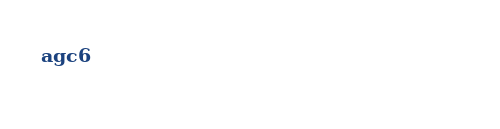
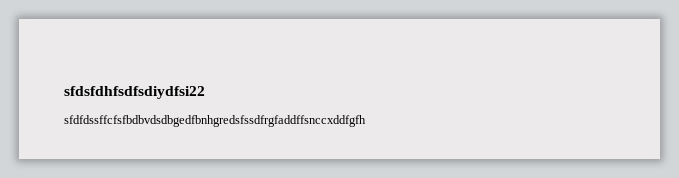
- agc6
+ sfdsfdhfsdfsdiydfsi22
+ sfdfdssffcfsfbdbvdsdbgedfbnhgredsfssdfrgfaddffsnccxddfgfh

